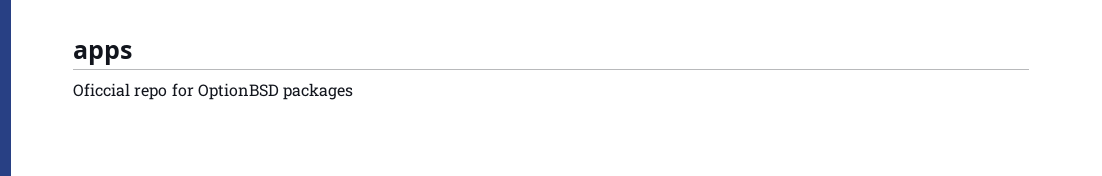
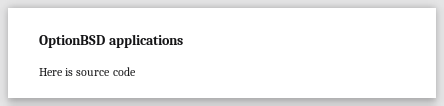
- apps
- Oficcial repo for OptionBSD packages
+ OptionBSD applications
+ Here is source code

